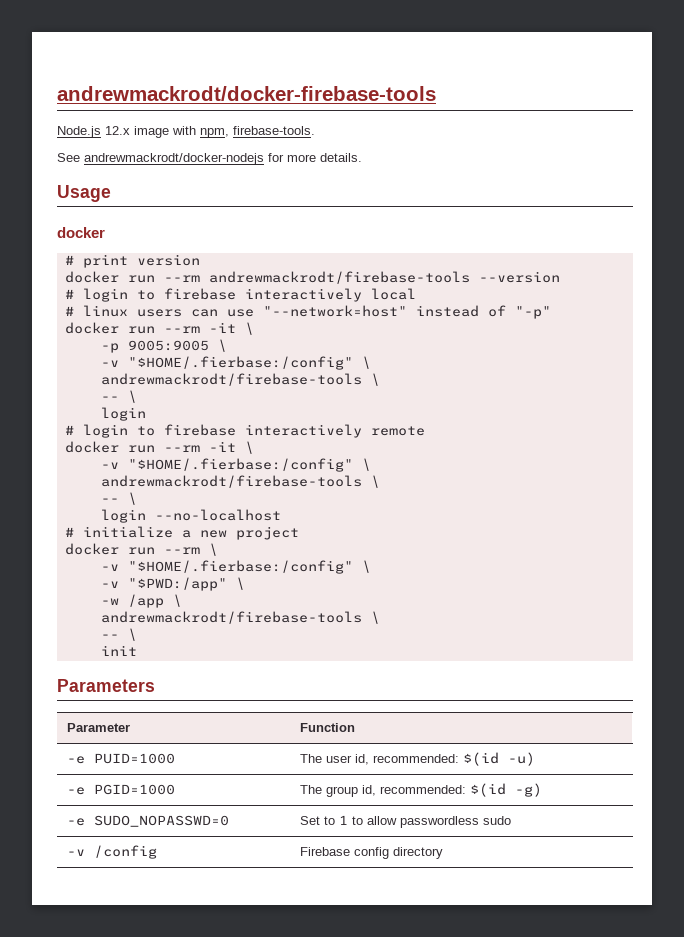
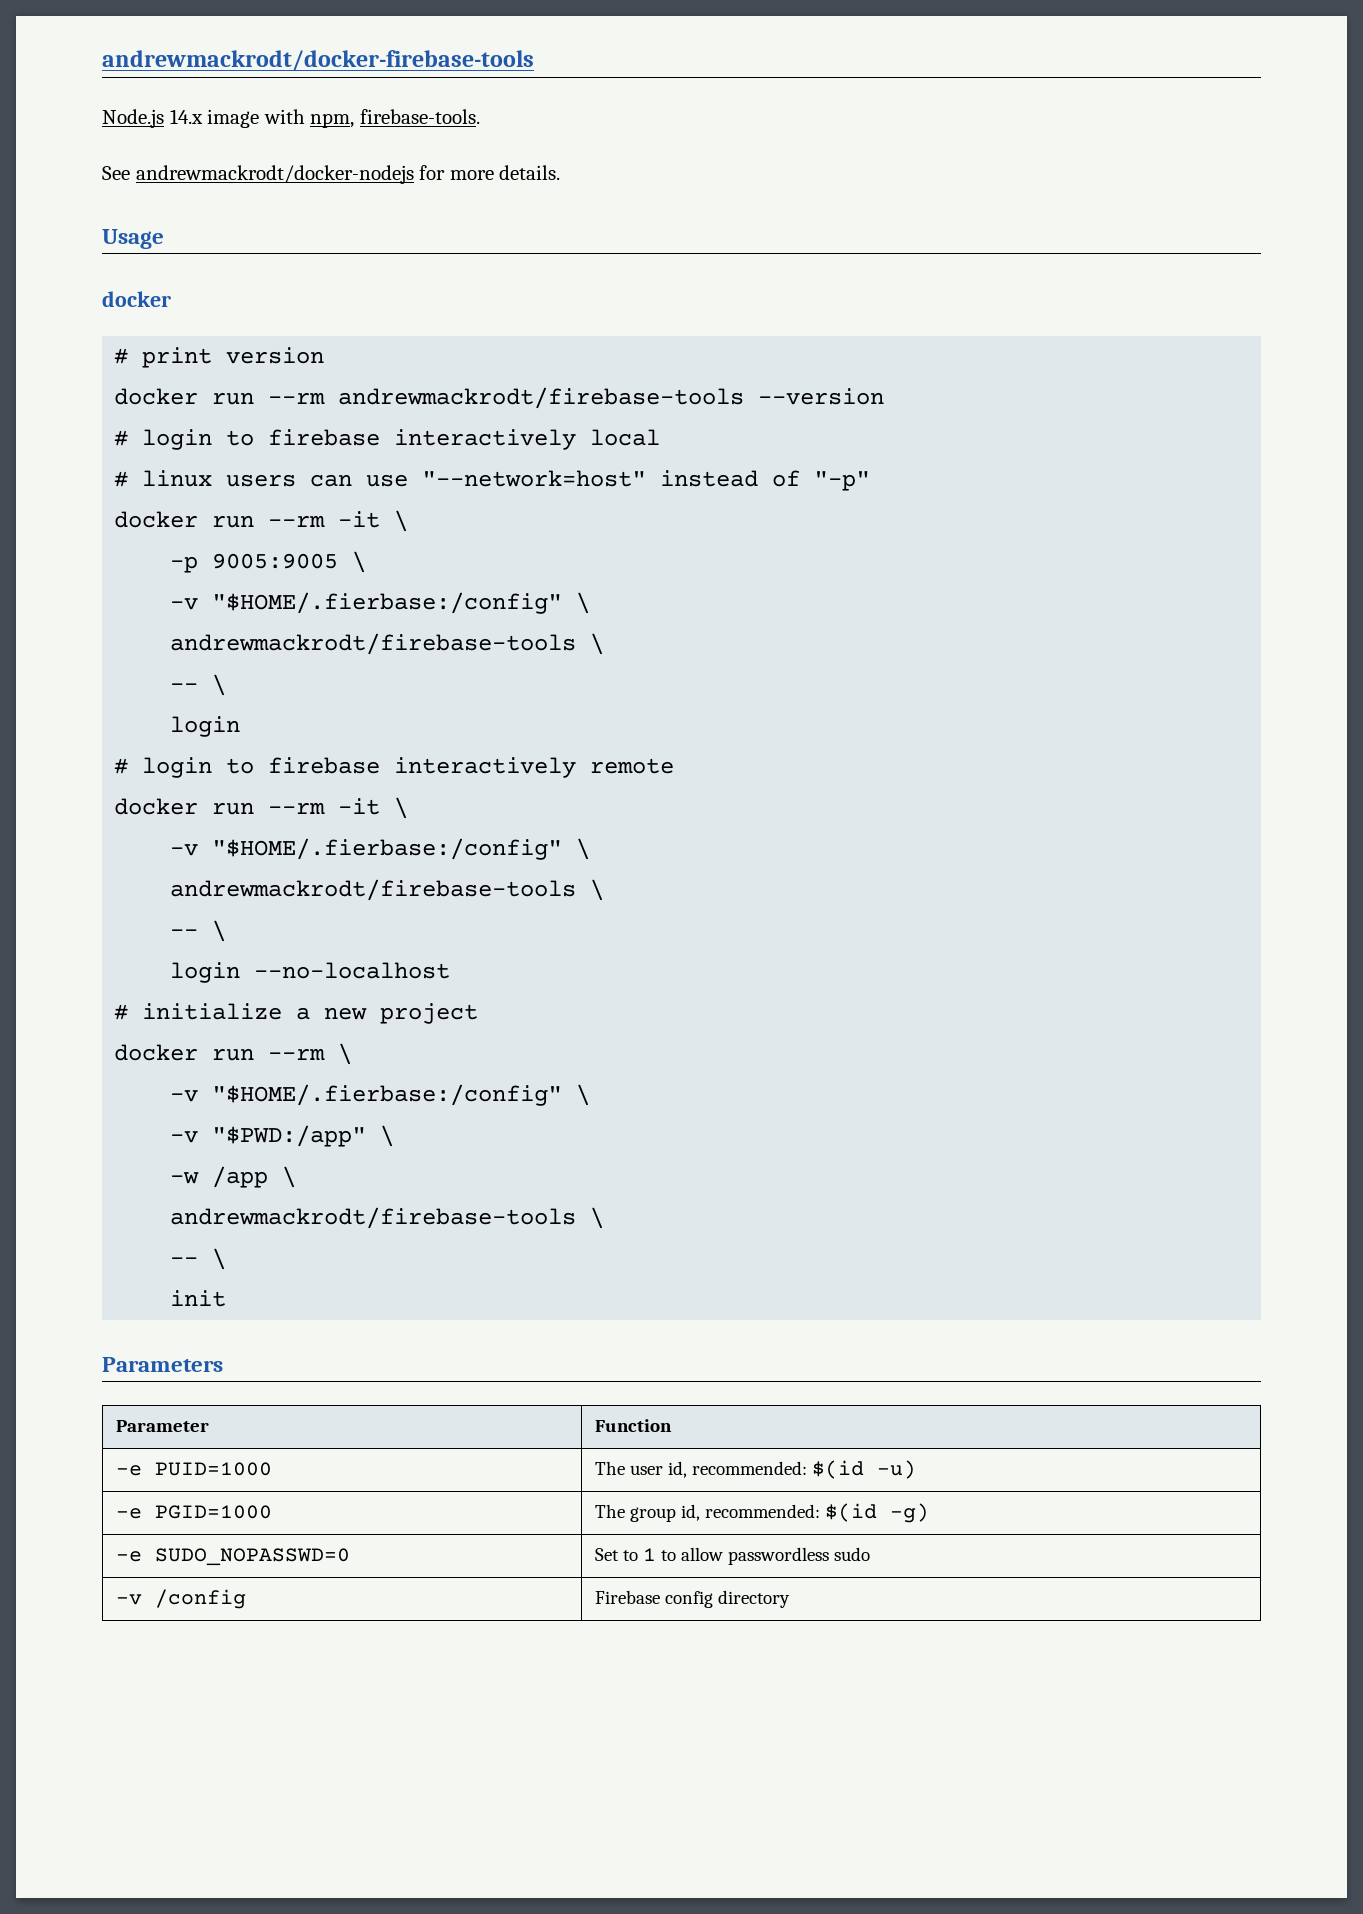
- Node.js 12.x image with npm, firebase-tools.
+ Node.js 14.x image with npm, firebase-tools.

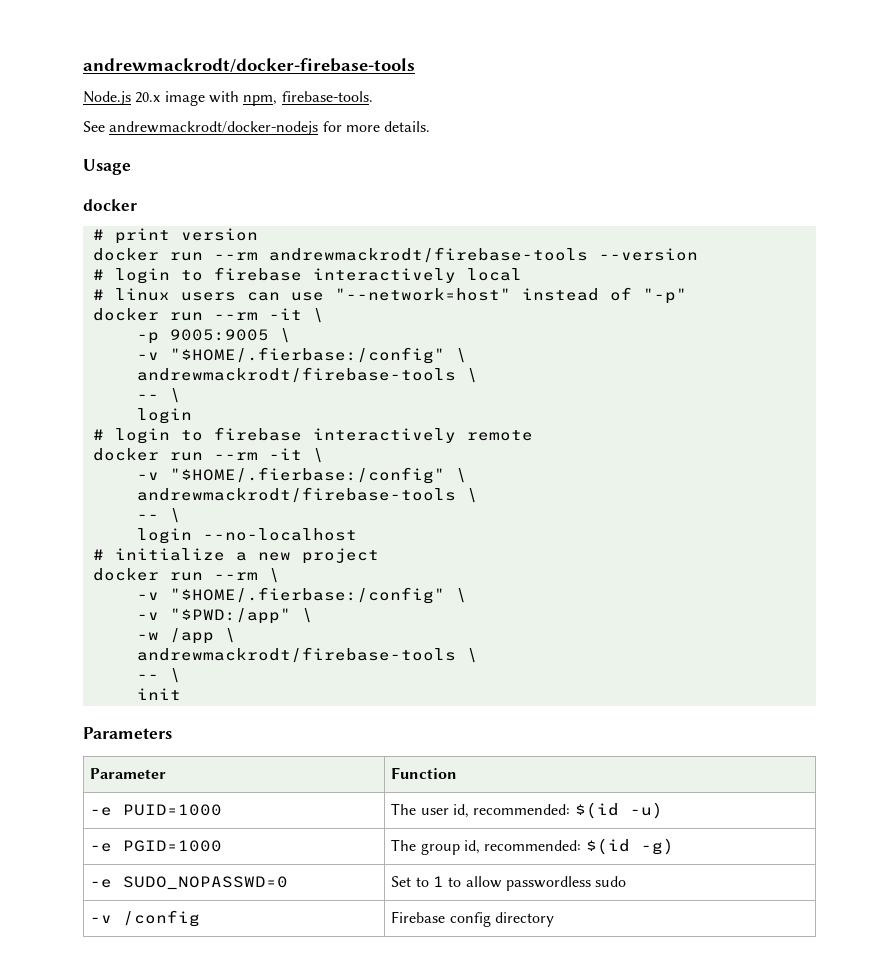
- Node.js 14.x image with npm, firebase-tools.
+ Node.js 20.x image with npm, firebase-tools.

